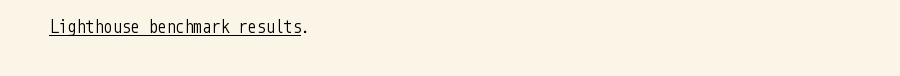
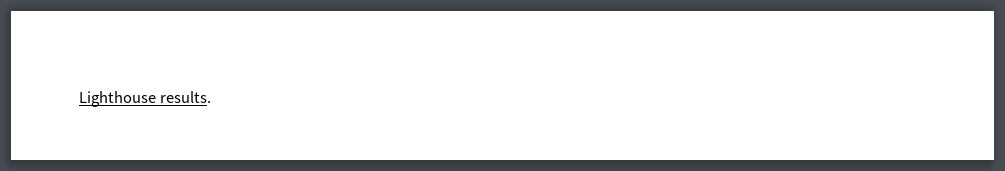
- Lighthouse benchmark results.
+ Lighthouse results.

